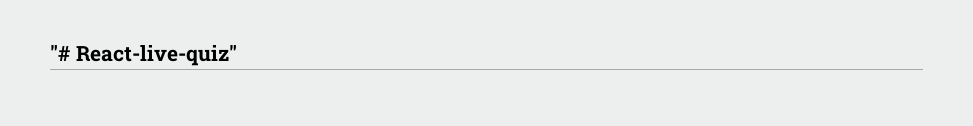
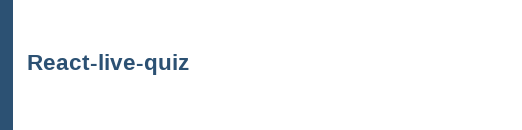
- "# React-live-quiz"
+ React-live-quiz

